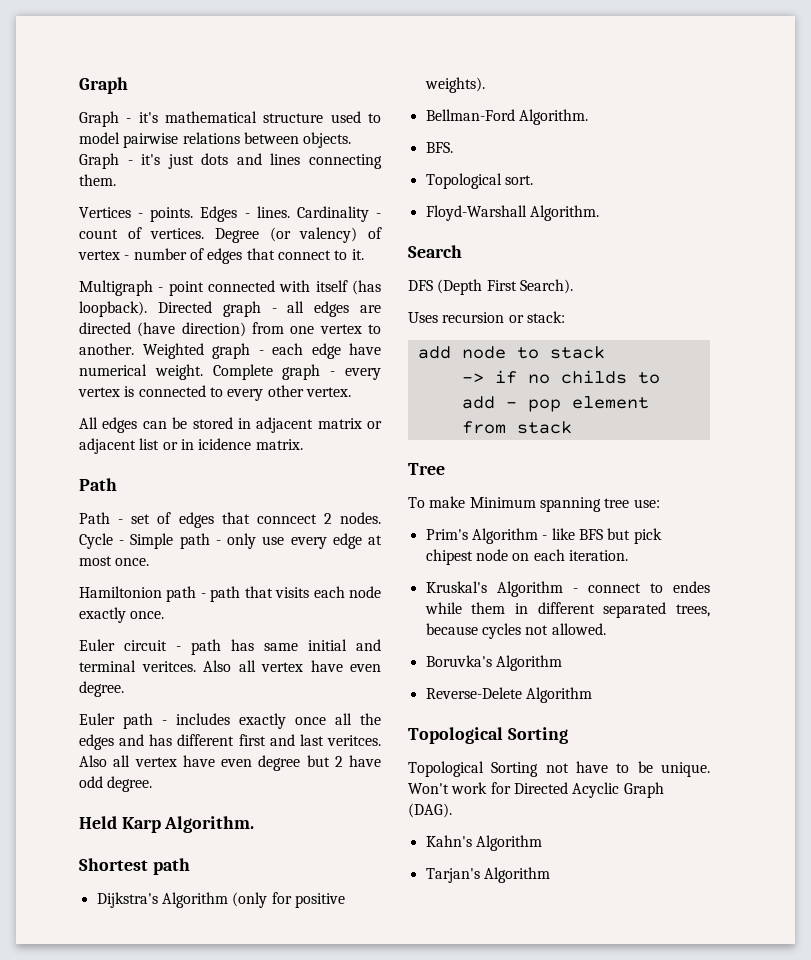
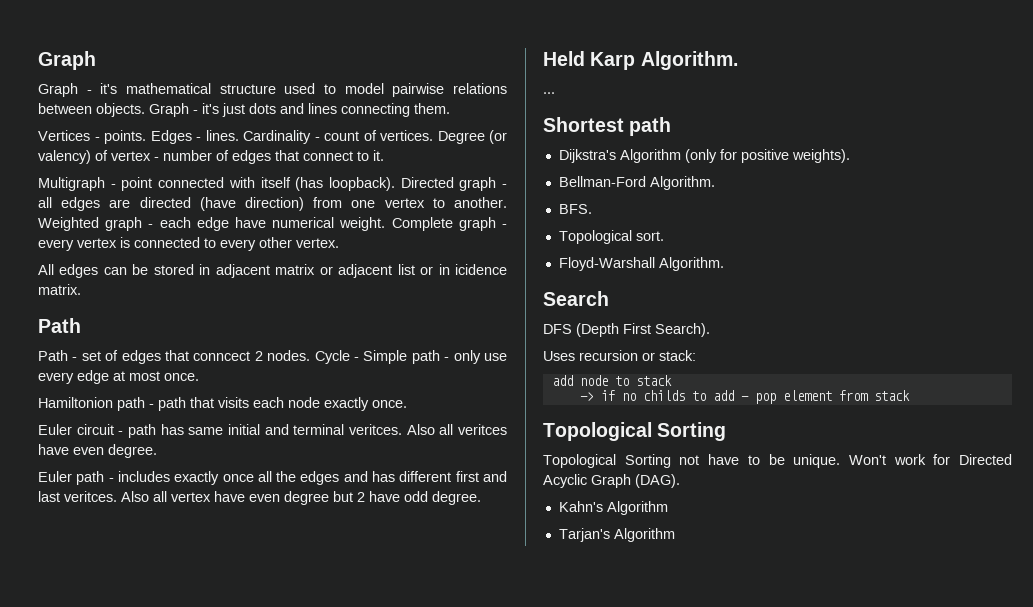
- Also all vertex have even degree.
+ Also all veritces have even degree.
+ ...
- Tree
- To make Minimum spanning tree use:
- Prim's Algorithm - like BFS but pick chipest node on each iteration.
- Kruskal's Algorithm - connect to endes while them in different separated trees, because cycles not allowed.
- Boruvka's Algorithm
- Reverse-Delete Algorithm

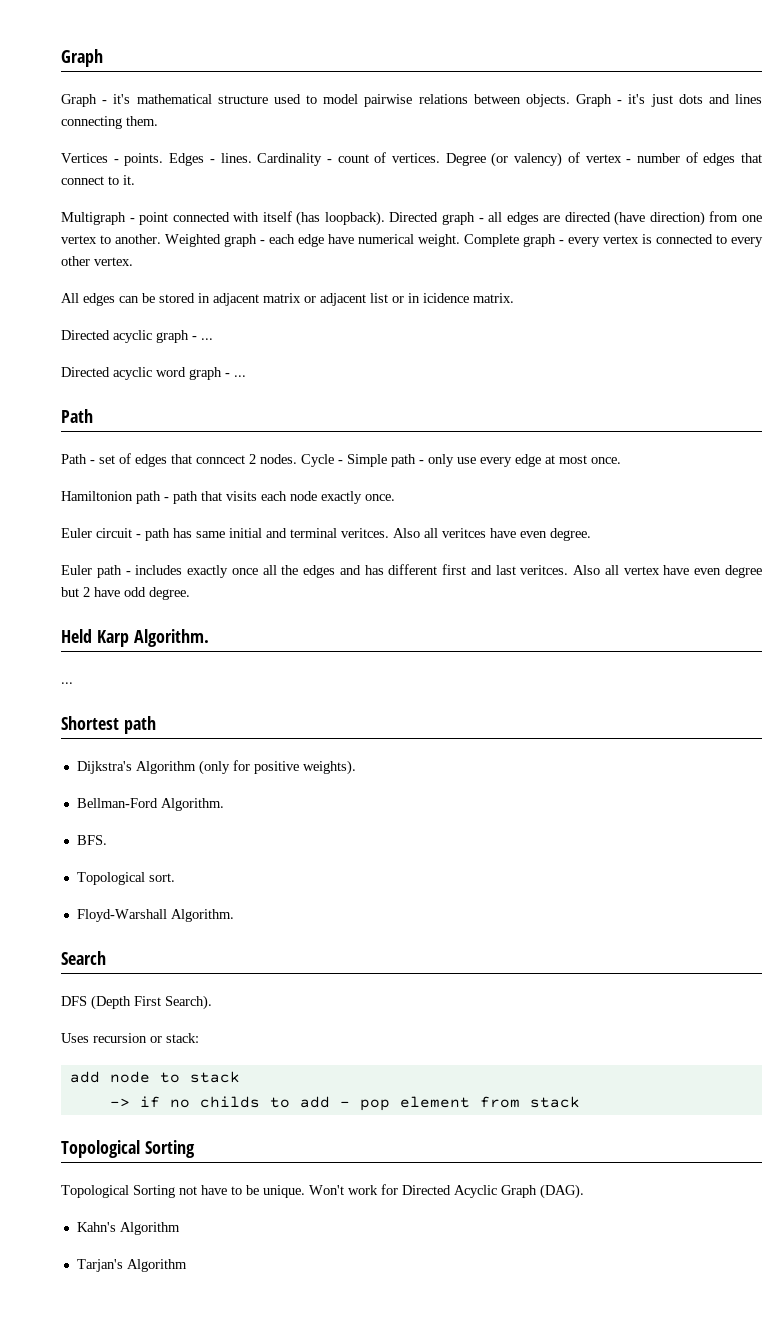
+ Directed acyclic graph - ...
+ Directed acyclic word graph - ...

